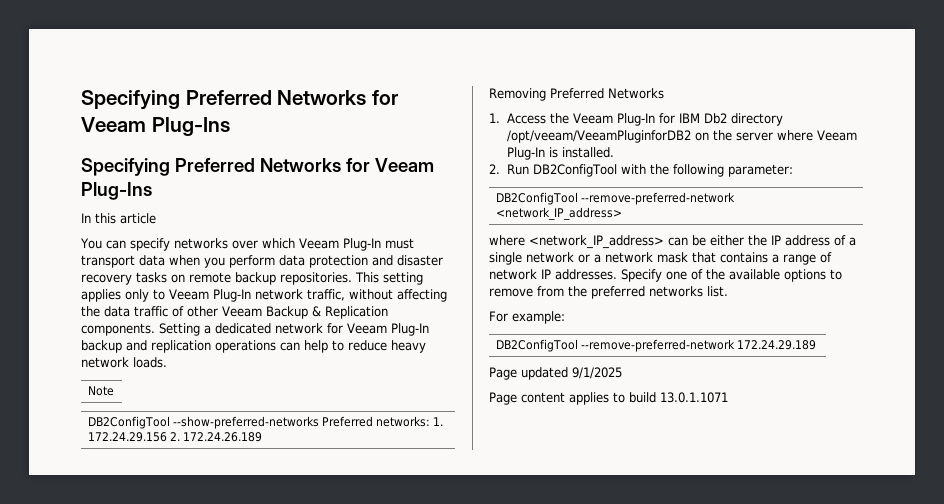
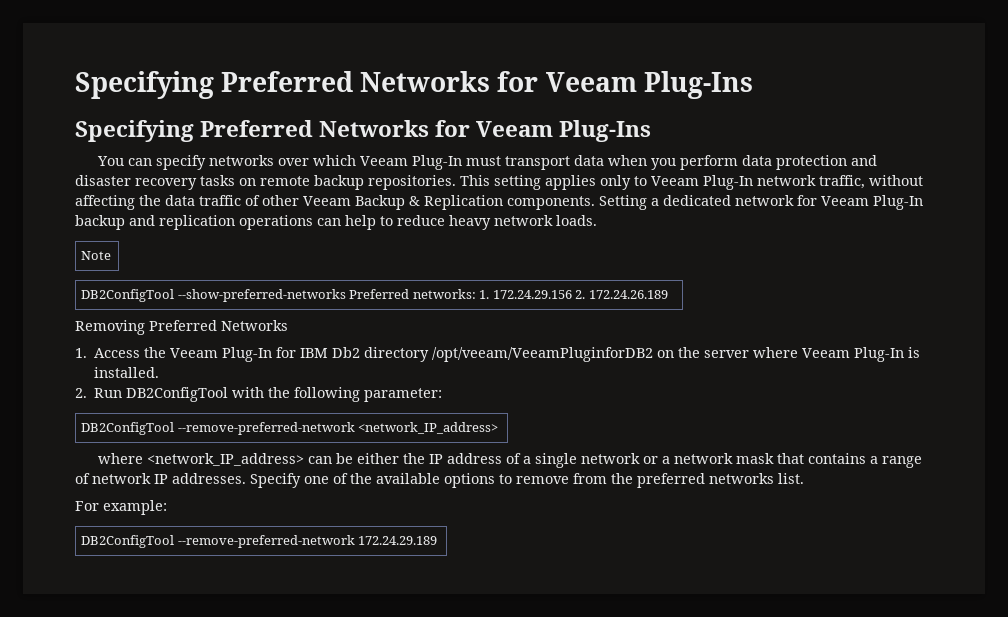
- In this article
- Page updated 9/1/2025
- Page content applies to build 13.0.1.1071

